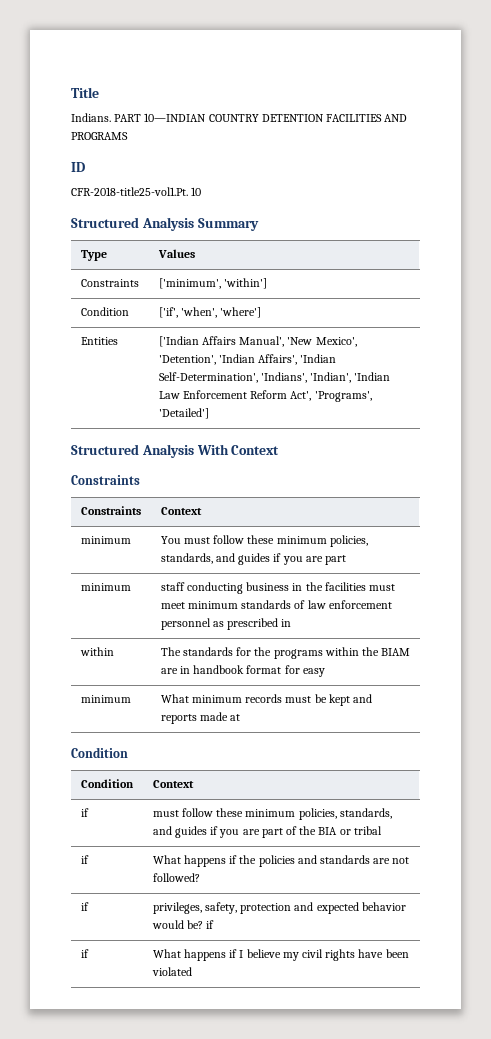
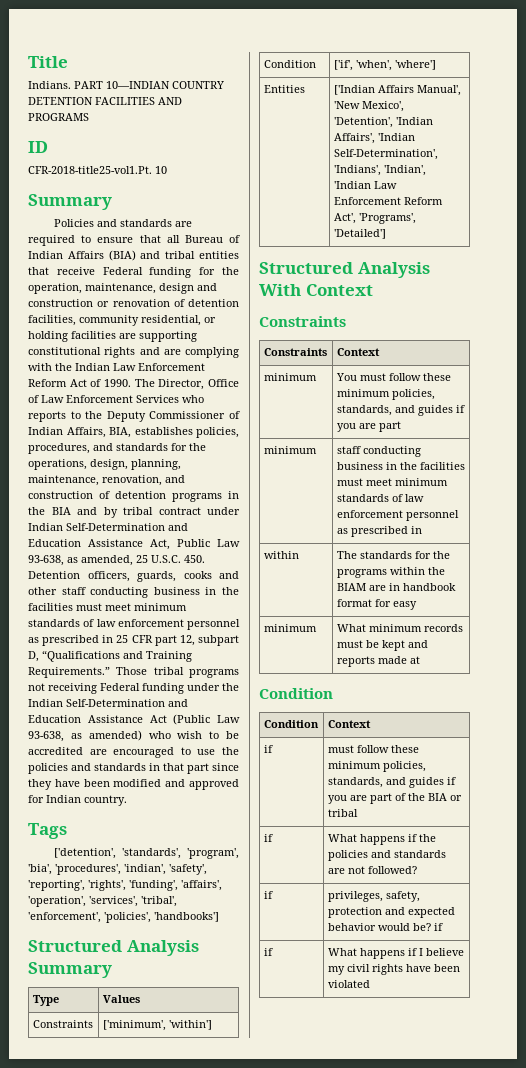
  CFR-2018-title25-vol1.Pt. 10
+ Summary
+ Policies and standards are required to ensure that all Bureau of Indian Affairs (BIA) and tribal entities that receive Federal funding for the operation, maintenance, design and construction or renovation of detention facilities, community residential, or holding facilities are supporting constitutional rights and are complying with the Indian Law Enforcement Reform Act of 1990. The Director, Office of Law Enforcement Services who reports to the Deputy Commissioner of Indian Affairs, BIA, establishes policies, procedures, and standards for the operations, design, planning, maintenance, renovation, and construction of detention programs in the BIA and by tribal contract under Indian Self-Determination and Education Assistance Act, Public Law 93-638, as amended, 25 U.S.C. 450. Detention officers, guards, cooks and other staff conducting business in the facilities must meet minimum standards of law enforcement personnel as prescribed in 25 CFR part 12, subpart D, “Qualifications and Training Requirements.” Those tribal programs not receiving Federal funding under the Indian Self-Determination and Education Assistance Act (Public Law 93-638, as amended) who wish to be accredited are encouraged to use the policies and standards in that part since they have been modified and approved for Indian country.
+ Tags
+ ['detention', 'standards', 'program', 'bia', 'procedures', 'indian', 'safety', 'reporting', 'rights', 'funding', 'affairs', 'operation', 'services', 'tribal', 'enforcement', 'policies', 'handbooks']

